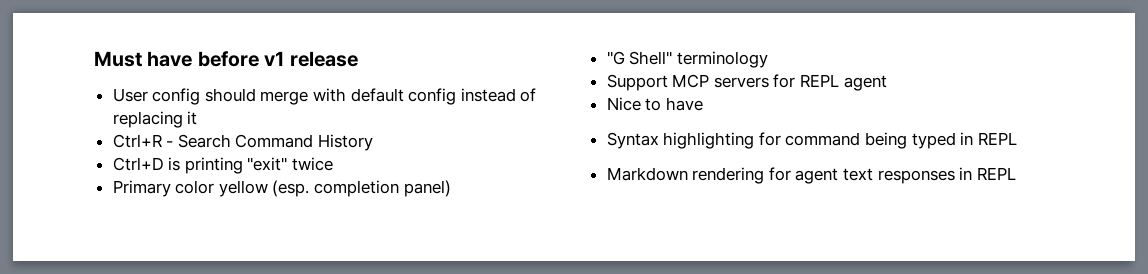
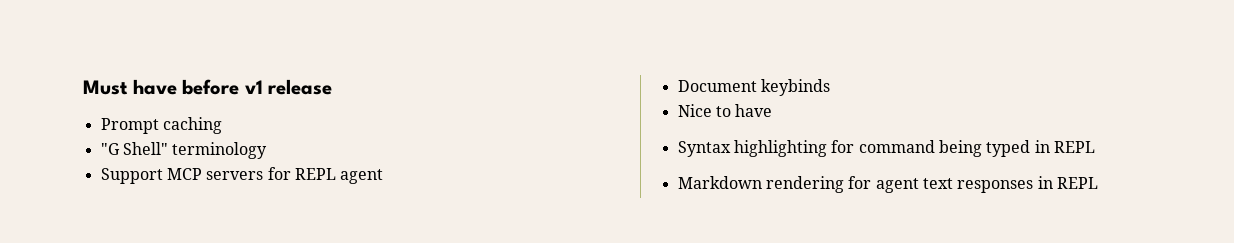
- User config should merge with default config instead of replacing it
- Ctrl+R - Search Command History
- Ctrl+D is printing "exit" twice
- Primary color yellow (esp. completion panel)
+ Prompt caching
+ Document keybinds

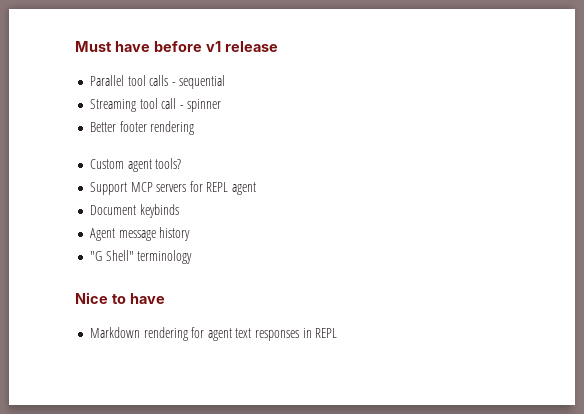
- Prompt caching
- "G Shell" terminology
+ Parallel tool calls - sequential
+ Streaming tool call - spinner
+ Better footer rendering
+ Custom agent tools?
+ Agent message history
+ "G Shell" terminology
  Nice to have
- Syntax highlighting for command being typed in REPL

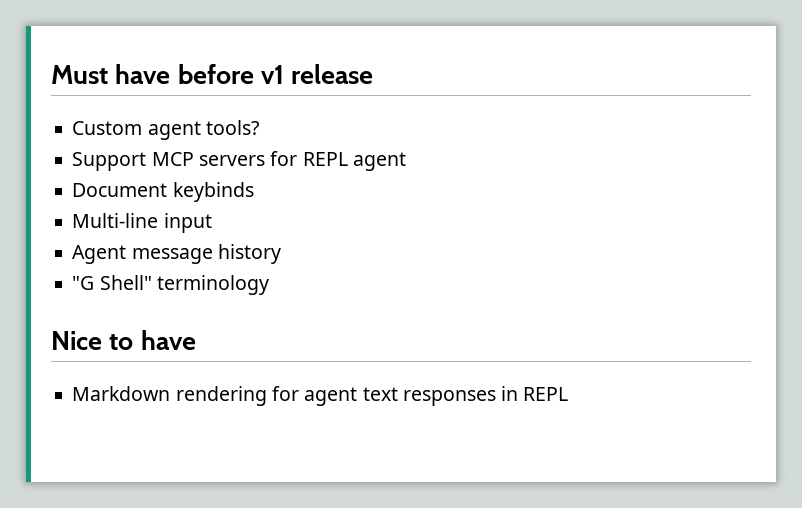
- Parallel tool calls - sequential
- Streaming tool call - spinner
- Better footer rendering
+ Multi-line input

